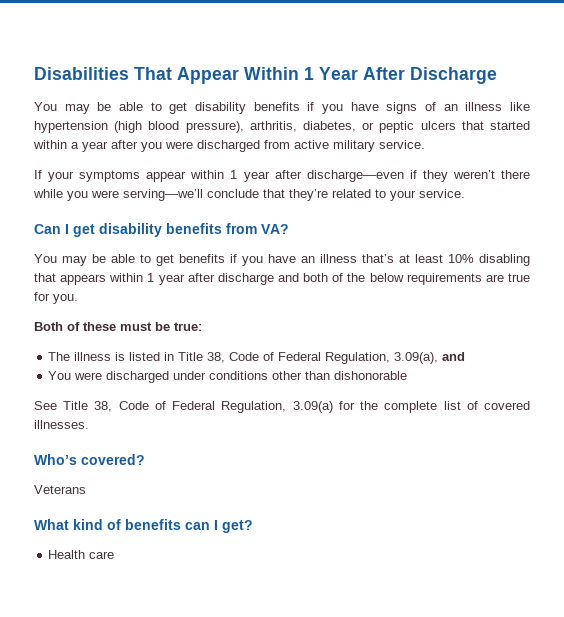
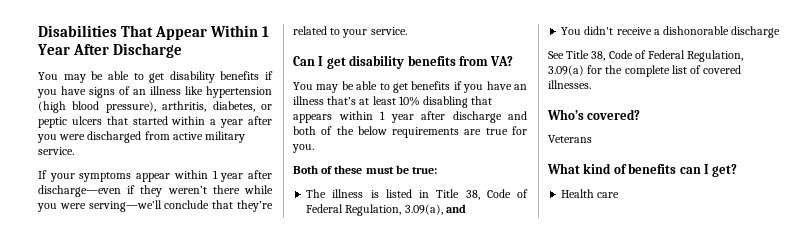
- You were discharged under conditions other than dishonorable
+ You didn't receive a dishonorable discharge

